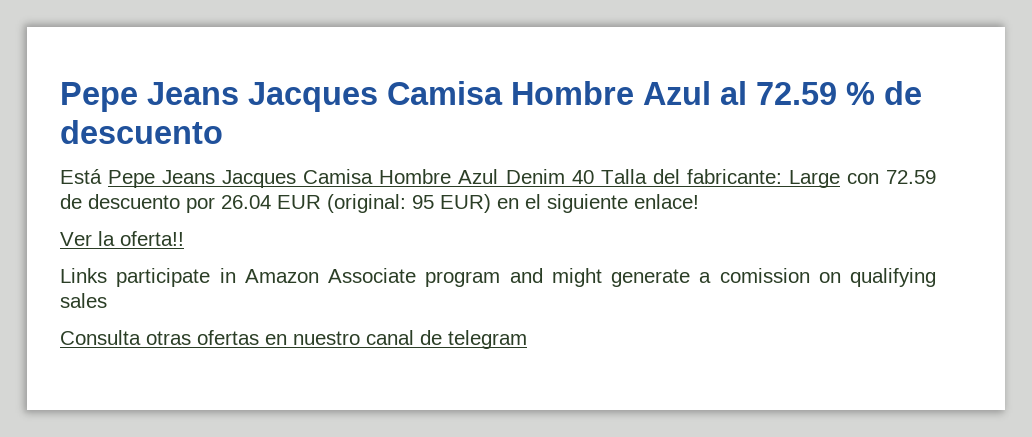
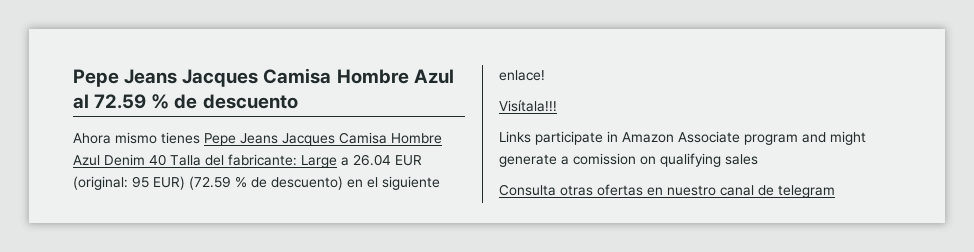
- Está Pepe Jeans Jacques Camisa Hombre Azul Denim 40 Talla del fabricante: Large con 72.59 de descuento por 26.04 EUR (original: 95 EUR) en el siguiente enlace!
+ Ahora mismo tienes Pepe Jeans Jacques Camisa Hombre Azul Denim 40 Talla del fabricante: Large a 26.04 EUR (original: 95 EUR) (72.59 % de descuento) en el siguiente enlace!
- Ver la oferta!!
+ Visítala!!!

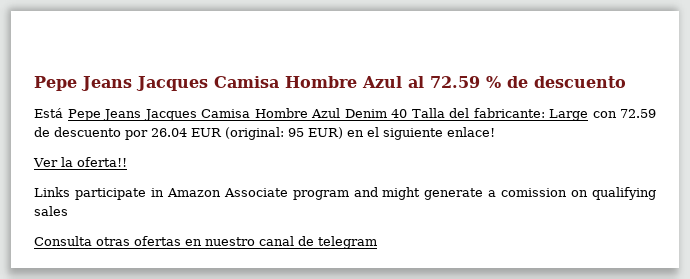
- Ahora mismo tienes Pepe Jeans Jacques Camisa Hombre Azul Denim 40 Talla del fabricante: Large a 26.04 EUR (original: 95 EUR) (72.59 % de descuento) en el siguiente enlace!
+ Está Pepe Jeans Jacques Camisa Hombre Azul Denim 40 Talla del fabricante: Large con 72.59 de descuento por 26.04 EUR (original: 95 EUR) en el siguiente enlace!
- Visítala!!!
+ Ver la oferta!!

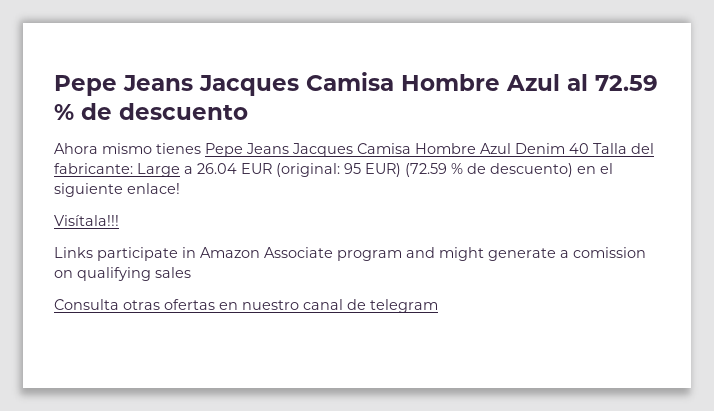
- Está Pepe Jeans Jacques Camisa Hombre Azul Denim 40 Talla del fabricante: Large con 72.59 de descuento por 26.04 EUR (original: 95 EUR) en el siguiente enlace!
+ Ahora mismo tienes Pepe Jeans Jacques Camisa Hombre Azul Denim 40 Talla del fabricante: Large a 26.04 EUR (original: 95 EUR) (72.59 % de descuento) en el siguiente enlace!
- Ver la oferta!!
+ Visítala!!!

